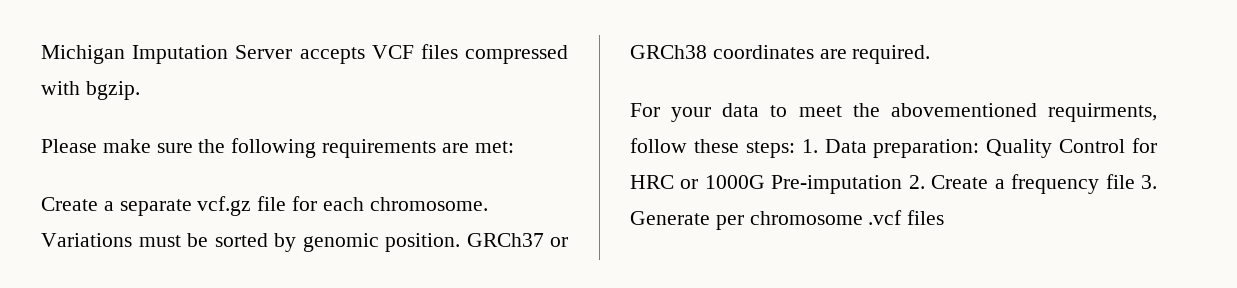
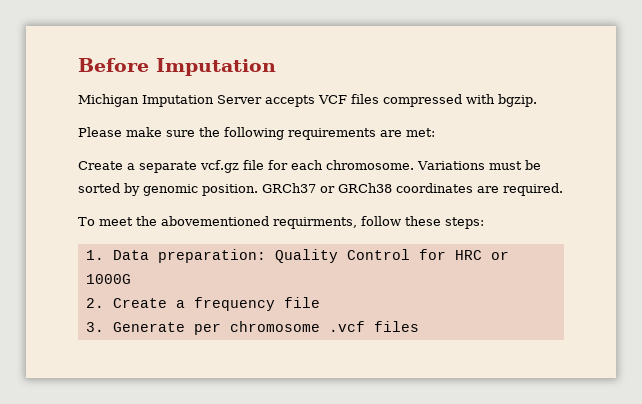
+ Before Imputation
- For your data to meet the abovementioned requirments, follow these steps: 1. Data preparation: Quality Control for HRC or 1000G Pre-imputation 2. Create a frequency file 3. Generate per chromosome .vcf files
+ To meet the abovementioned requirments, follow these steps:
+ 1. Data preparation: Quality Control for HRC or 1000G
+ 2. Create a frequency file
+ 3. Generate per chromosome .vcf files

